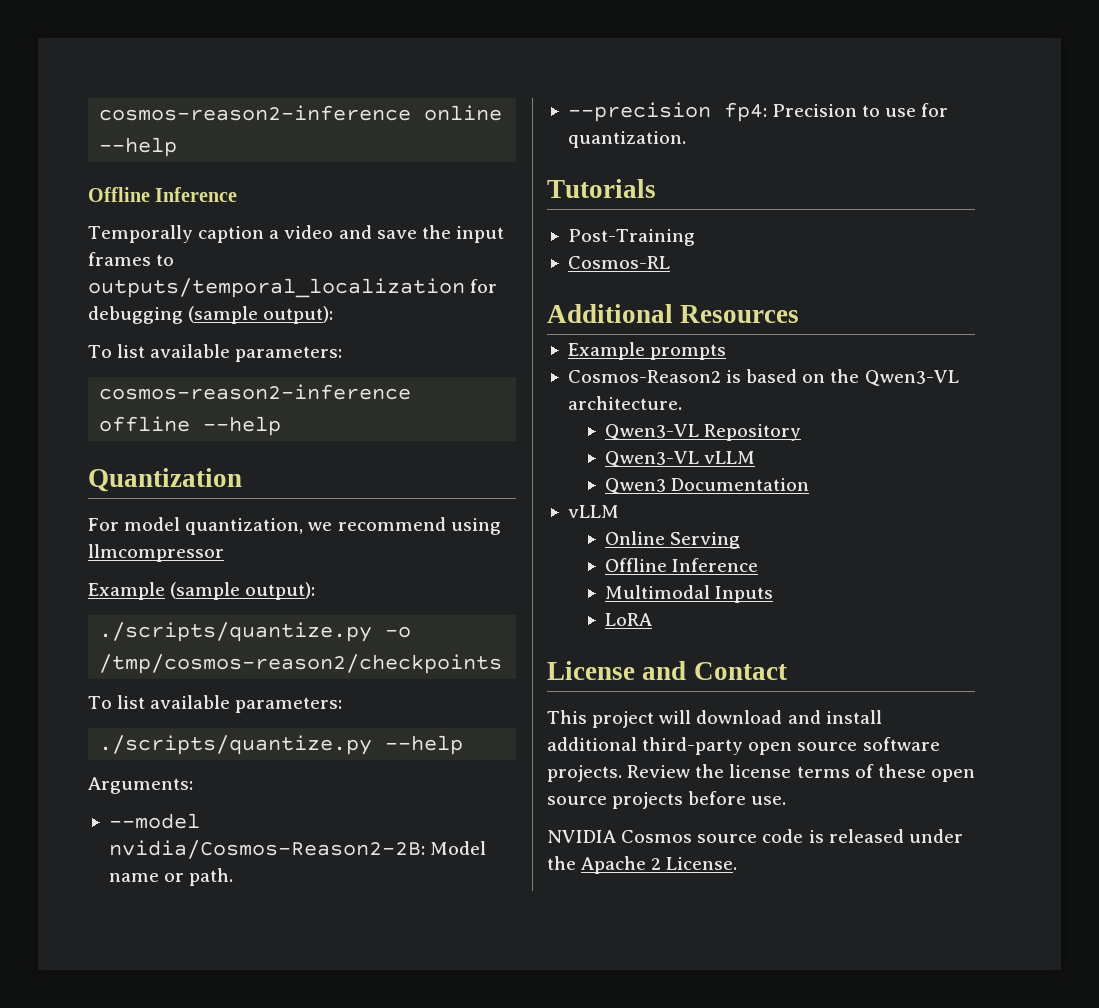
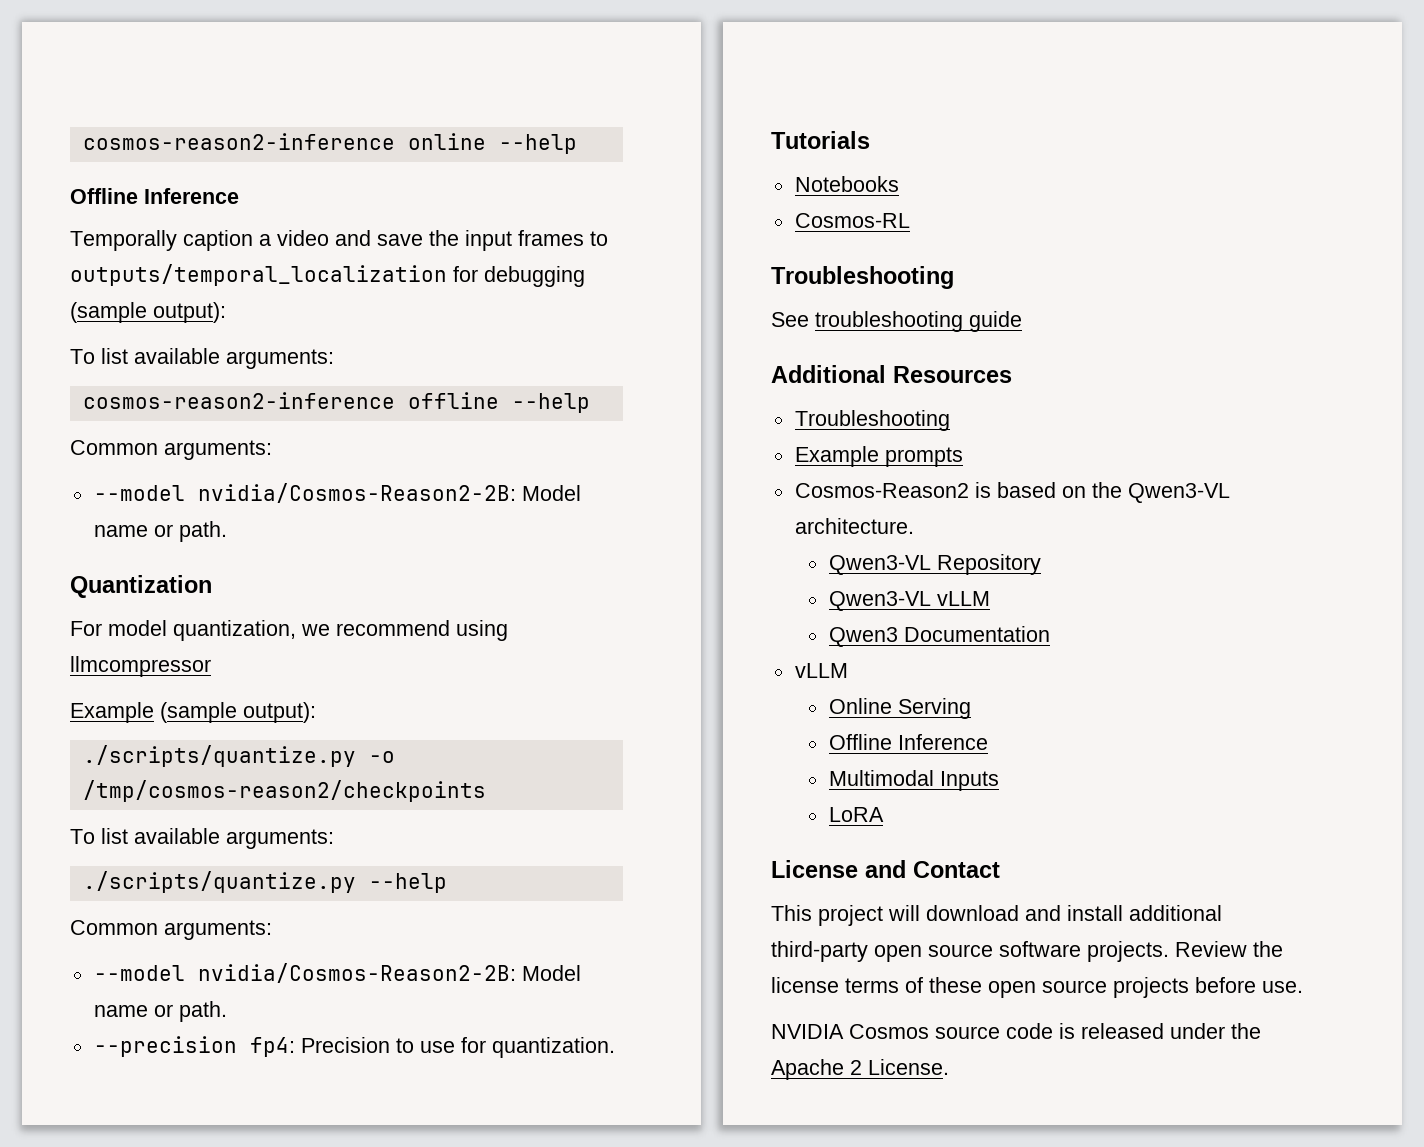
  Temporally caption a video and save the input frames to outputs/temporal_localization for debugging (sample output):
- To list available parameters:
+ To list available arguments:
  cosmos-reason2-inference offline --help
+ Common arguments:
+ --model nvidia/Cosmos-Reason2-2B: Model name or path.
  ./scripts/quantize.py -o /tmp/cosmos-reason2/checkpoints
- To list available parameters:
+ To list available arguments:
  ./scripts/quantize.py --help
- Arguments:
+ Common arguments:
- Post-Training
+ Notebooks
  Cosmos-RL
+ Troubleshooting
+ See troubleshooting guide
  Additional Resources
+ Troubleshooting

